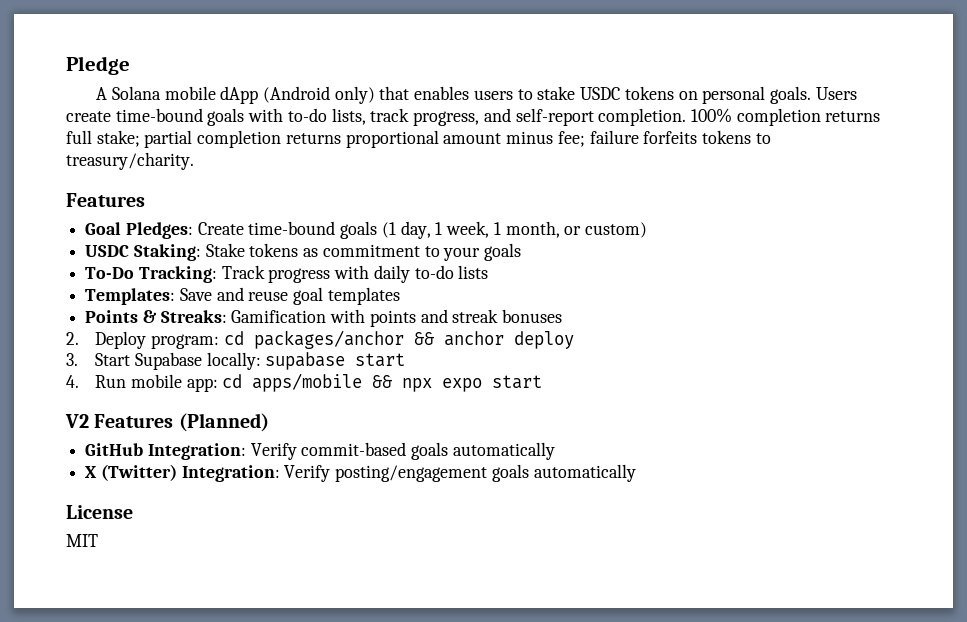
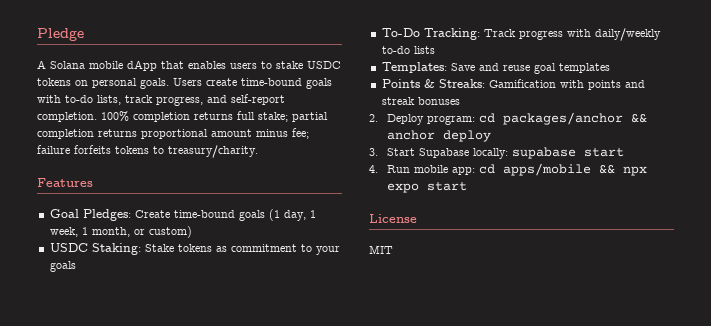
- A Solana mobile dApp (Android only) that enables users to stake USDC tokens on personal goals.
+ A Solana mobile dApp that enables users to stake USDC tokens on personal goals.
- To-Do Tracking: Track progress with daily to-do lists
+ To-Do Tracking: Track progress with daily/weekly to-do lists
- V2 Features (Planned)
- GitHub Integration: Verify commit-based goals automatically
- X (Twitter) Integration: Verify posting/engagement goals automatically

